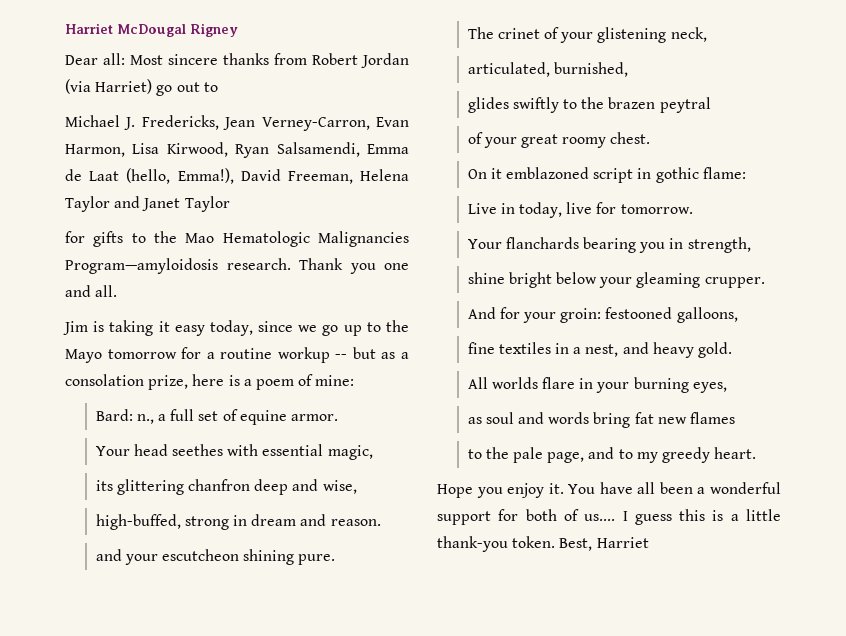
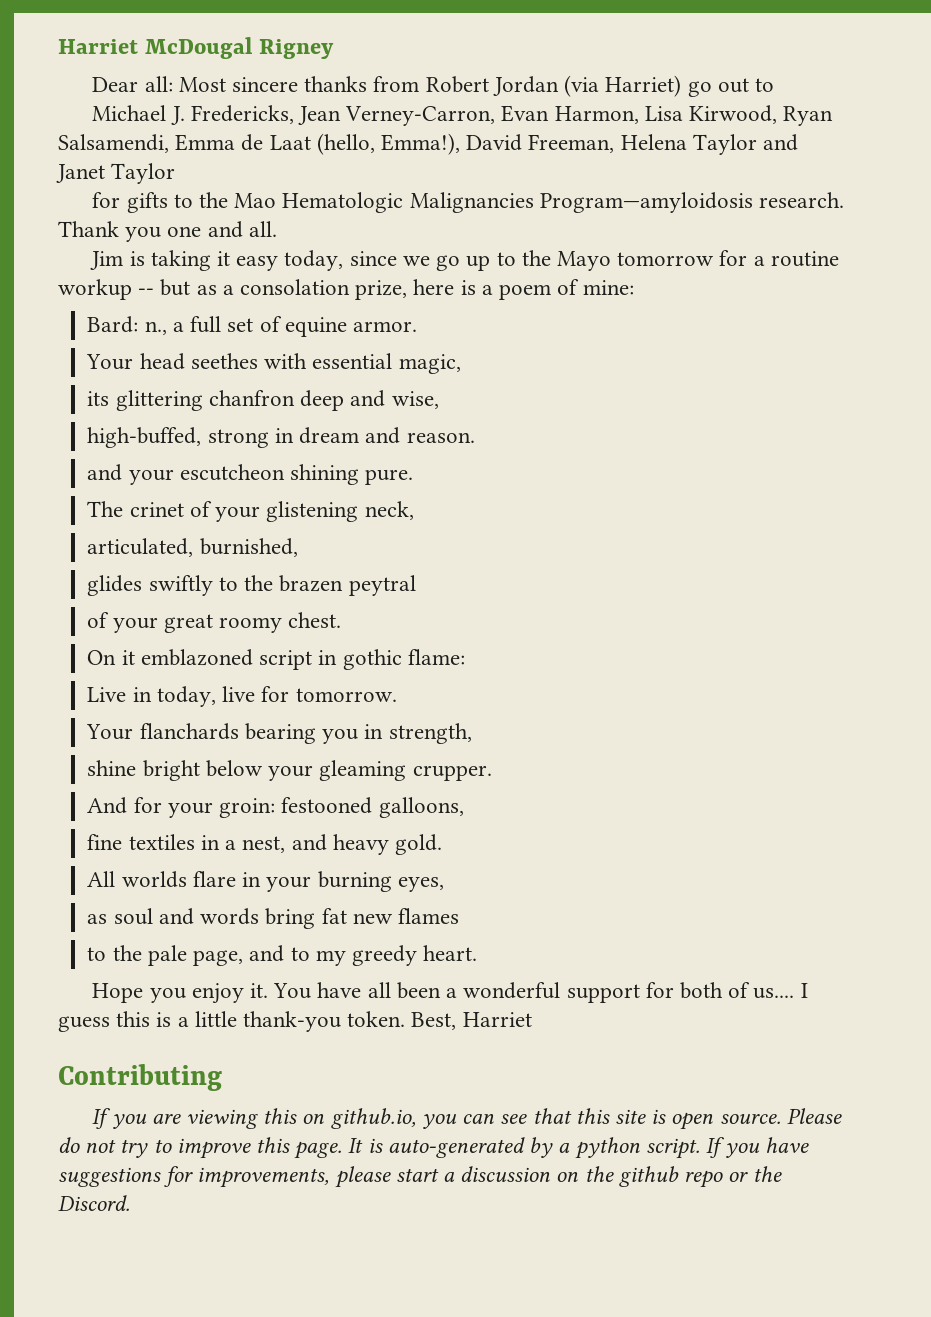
+ Contributing
+ If you are viewing this on github.io, you can see that this site is open source. Please do not try to improve this page. It is auto-generated by a python script. If you have suggestions for improvements, please start a discussion on the github repo or the Discord.

